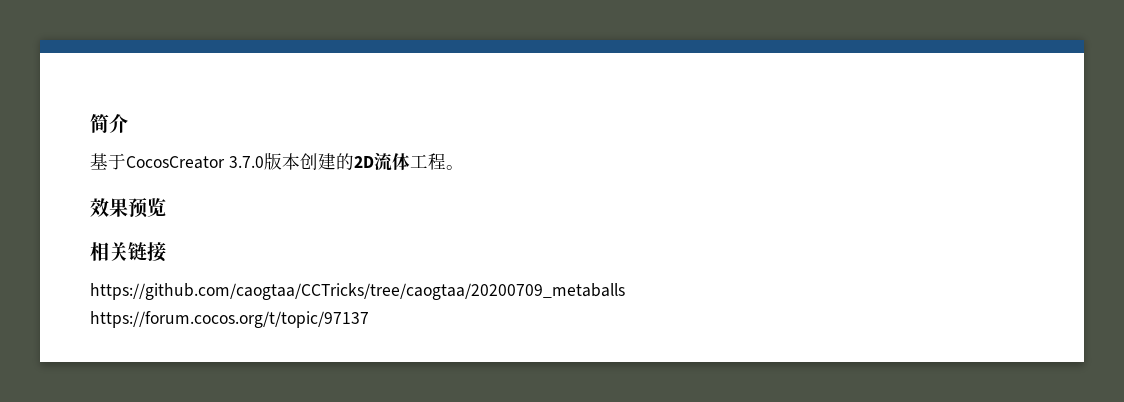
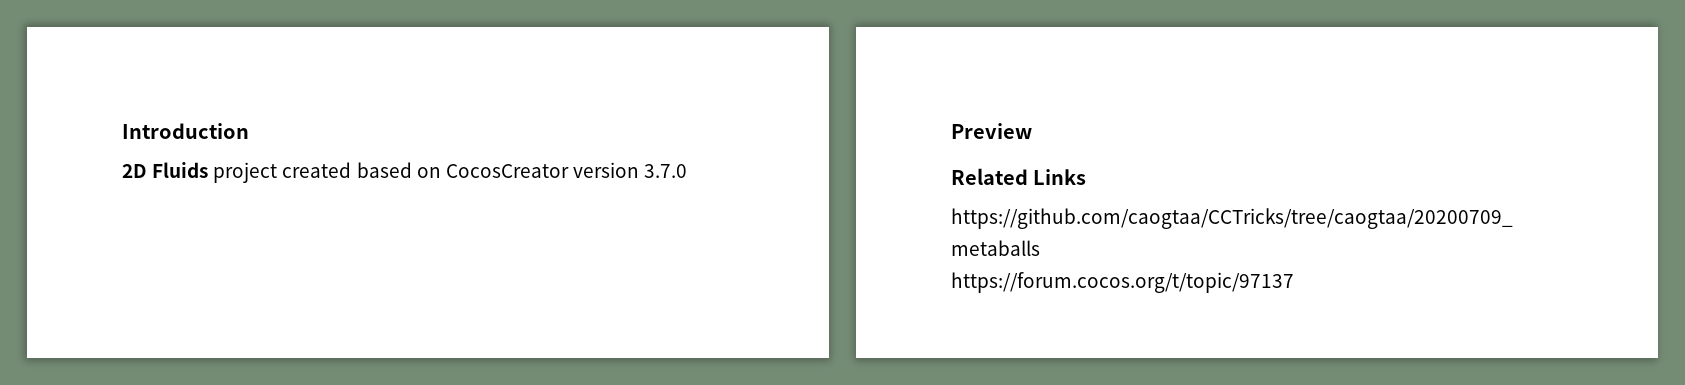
- 简介
- 基于CocosCreator 3.7.0版本创建的2D流体工程。
- 效果预览
- 相关链接
+ Introduction
+ 2D Fluids project created based on CocosCreator version 3.7.0
+ Preview
+ Related Links

